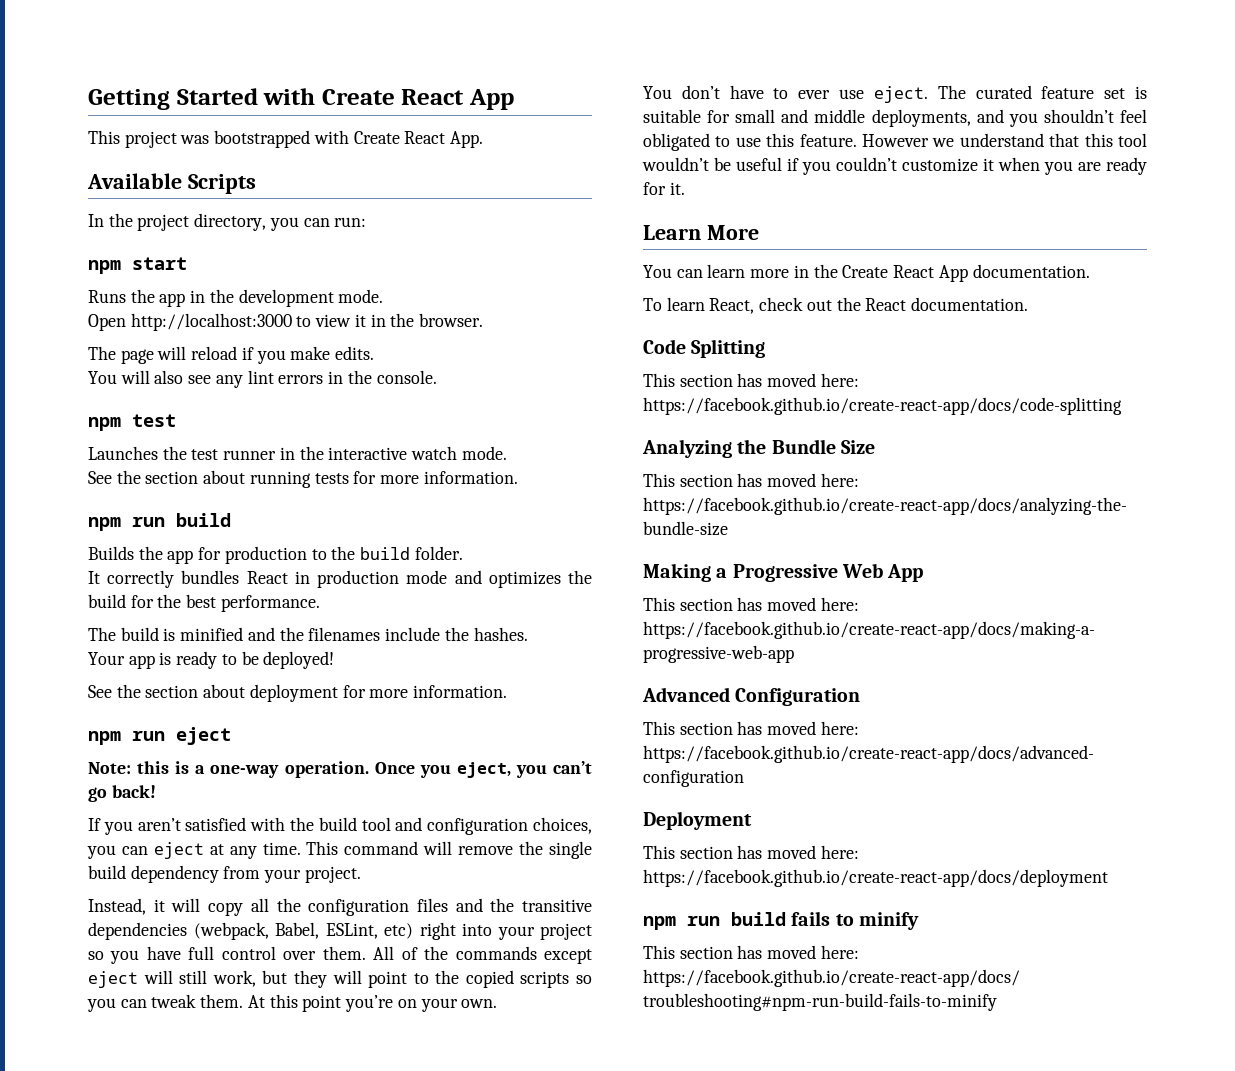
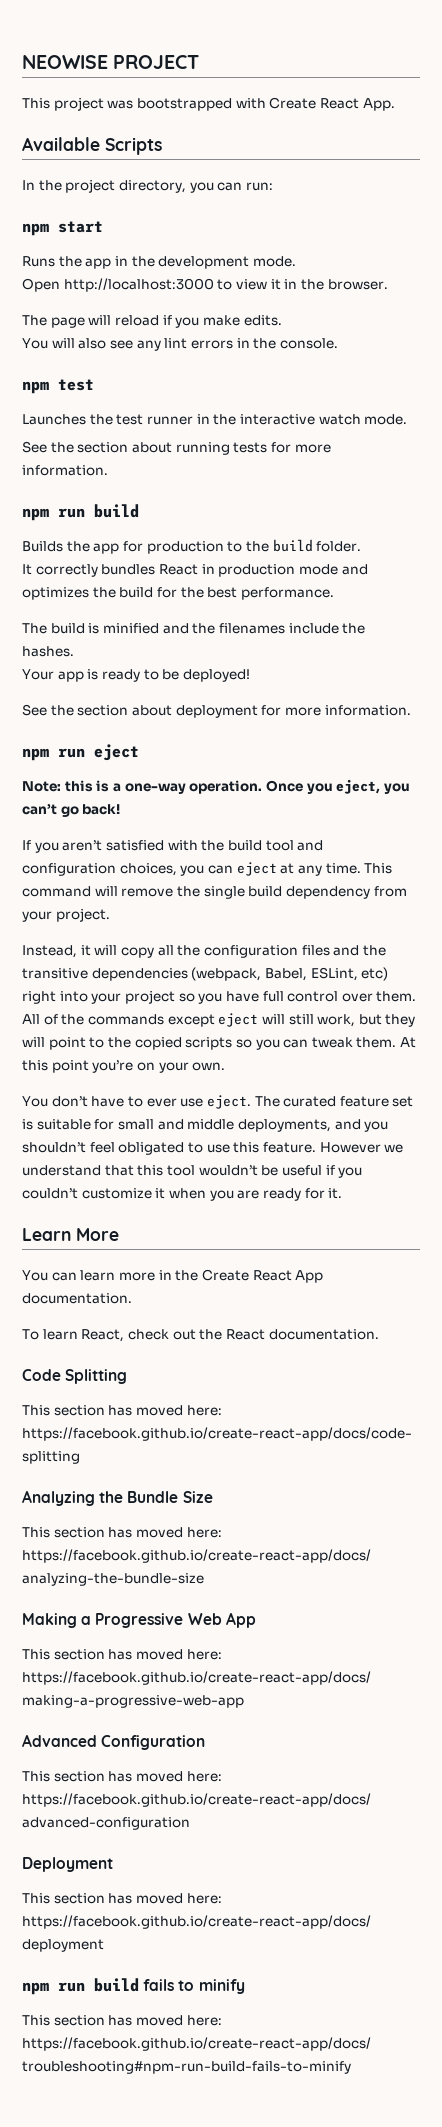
- Getting Started with Create React App
+ NEOWISE PROJECT

